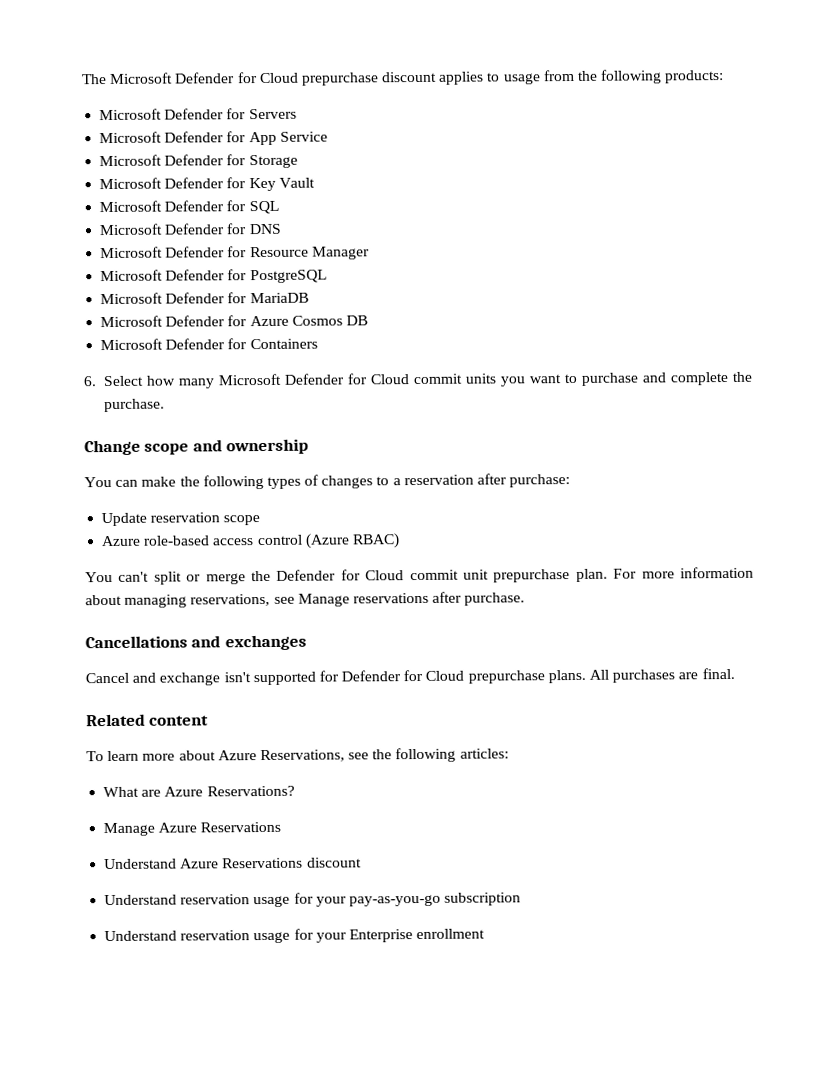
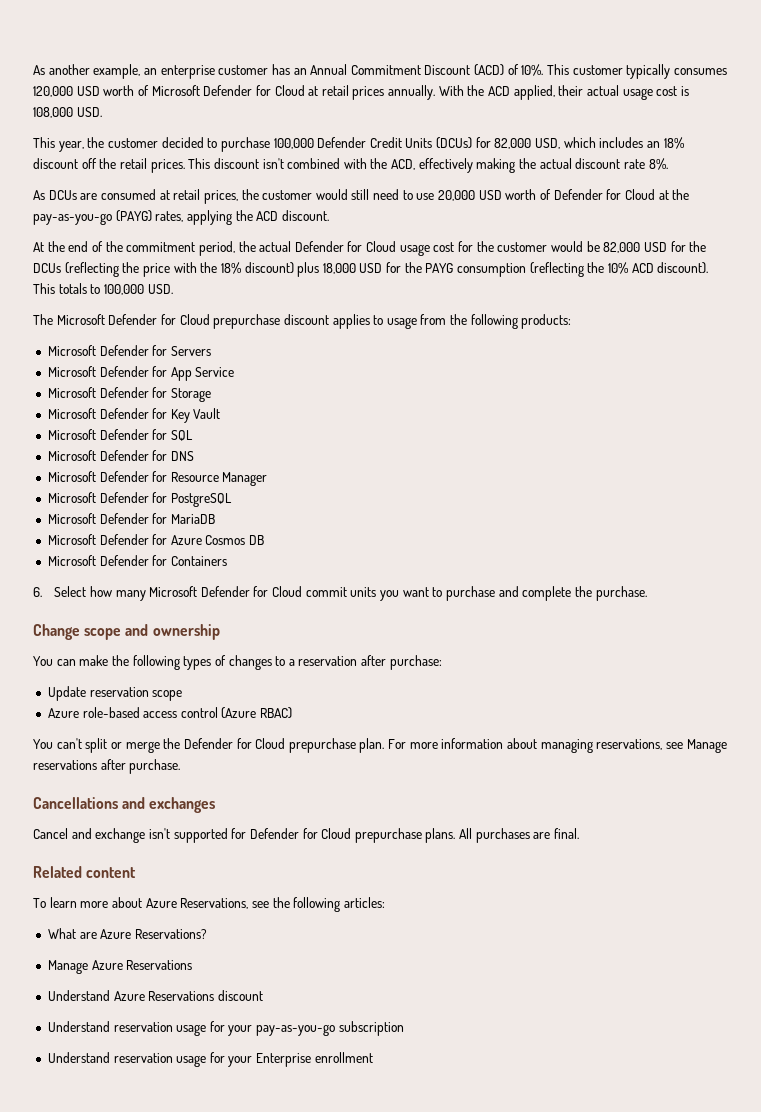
+ As another example, an enterprise customer has an Annual Commitment Discount (ACD) of 10%. This customer typically consumes 120,000 USD worth of Microsoft Defender for Cloud at retail prices annually. With the ACD applied, their actual usage cost is 108,000 USD.
+ This year, the customer decided to purchase 100,000 Defender Credit Units (DCUs) for 82,000 USD, which includes an 18% discount off the retail prices. This discount isn't combined with the ACD, effectively making the actual discount rate 8%.
+ As DCUs are consumed at retail prices, the customer would still need to use 20,000 USD worth of Defender for Cloud at the pay-as-you-go (PAYG) rates, applying the ACD discount.
+ At the end of the commitment period, the actual Defender for Cloud usage cost for the customer would be 82,000 USD for the DCUs (reflecting the price with the 18% discount) plus 18,000 USD for the PAYG consumption (reflecting the 10% ACD discount). This totals to 100,000 USD.
- You can't split or merge the Defender for Cloud commit unit prepurchase plan.
+ You can't split or merge the Defender for Cloud prepurchase plan.

